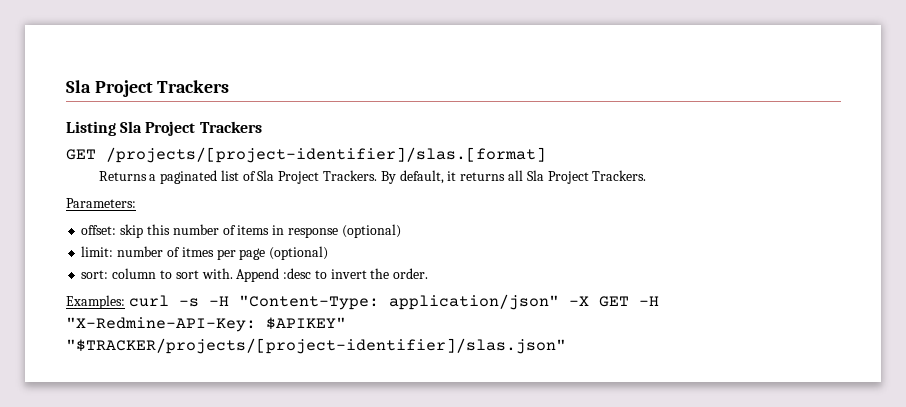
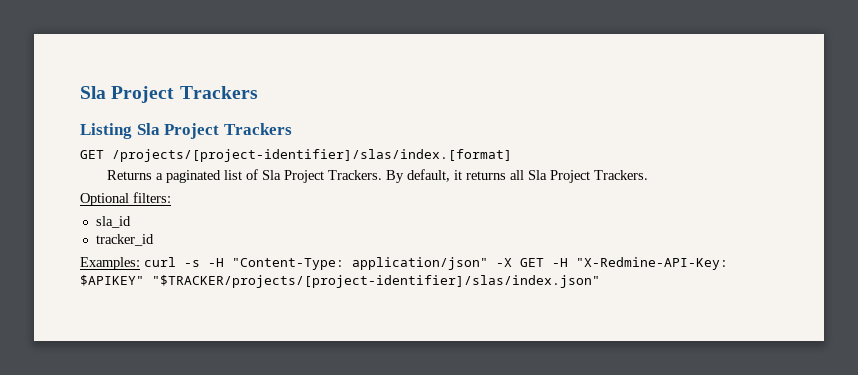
- GET /projects/[project-identifier]/slas.[format]
+ GET /projects/[project-identifier]/slas/index.[format]
- Parameters:
- offset: skip this number of items in response (optional)
- limit: number of itmes per page (optional)
- sort: column to sort with. Append :desc to invert the order.
+ Optional filters:
+ sla_id
+ tracker_id
- Examples: curl -s -H "Content-Type: application/json" -X GET -H "X-Redmine-API-Key: $APIKEY" "$TRACKER/projects/[project-identifier]/slas.json"
+ Examples: curl -s -H "Content-Type: application/json" -X GET -H "X-Redmine-API-Key: $APIKEY" "$TRACKER/projects/[project-identifier]/slas/index.json"

